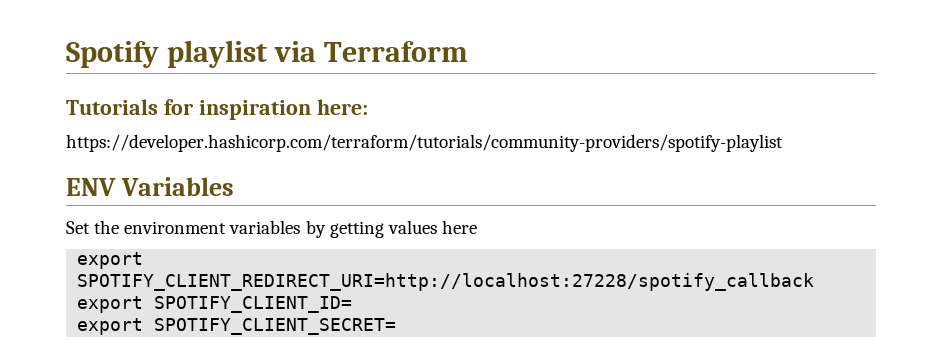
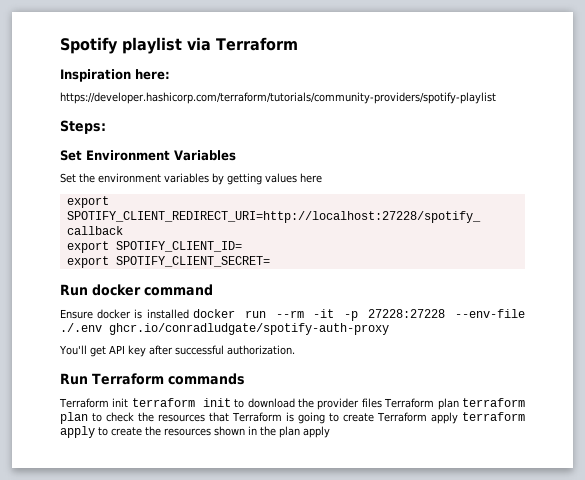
- Tutorials for inspiration here:
+ Inspiration here:
- ENV Variables
+ Steps:
+ Set Environment Variables
+ Run docker command
+ Ensure docker is installed docker run --rm -it -p 27228:27228 --env-file ./.env ghcr.io/conradludgate/spotify-auth-proxy
+ You'll get API key after successful authorization.
+ Run Terraform commands
+ Terraform init terraform init to download the provider files Terraform plan terraform plan to check the resources that Terraform is going to create Terraform apply terraform apply to create the resources shown in the plan apply

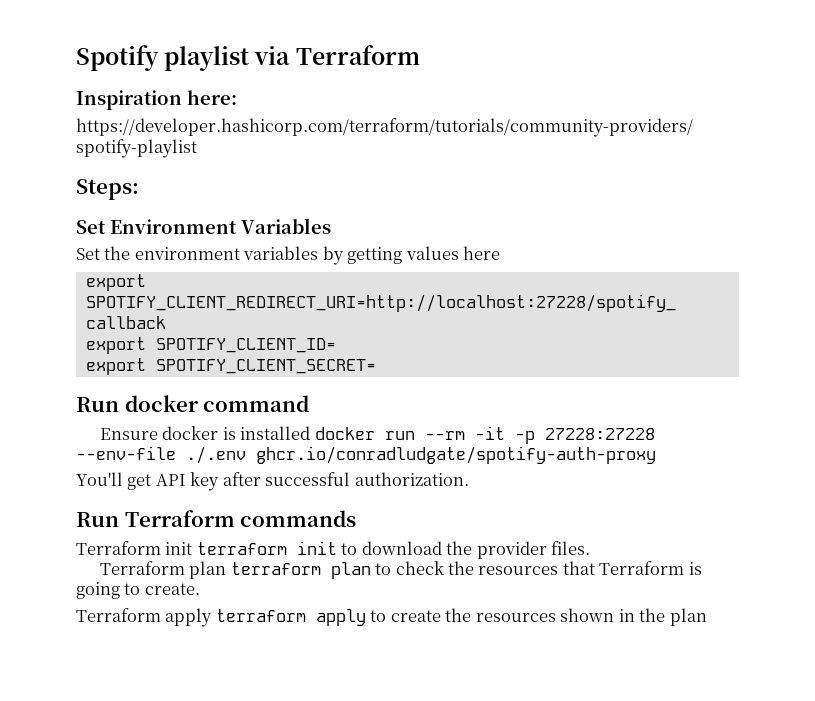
- Terraform init terraform init to download the provider files Terraform plan terraform plan to check the resources that Terraform is going to create Terraform apply terraform apply to create the resources shown in the plan apply
+ Terraform init terraform init to download the provider files.
+ Terraform plan terraform plan to check the resources that Terraform is going to create.
+ Terraform apply terraform apply to create the resources shown in the plan

